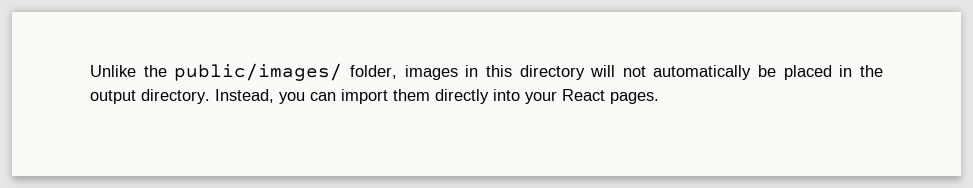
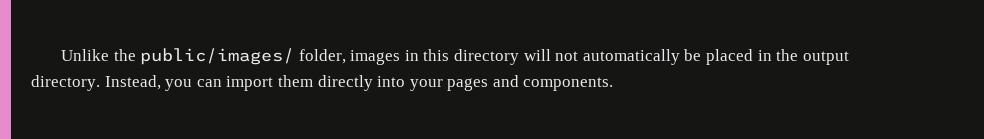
- Instead, you can import them directly into your React pages.
+ Instead, you can import them directly into your pages and components.

